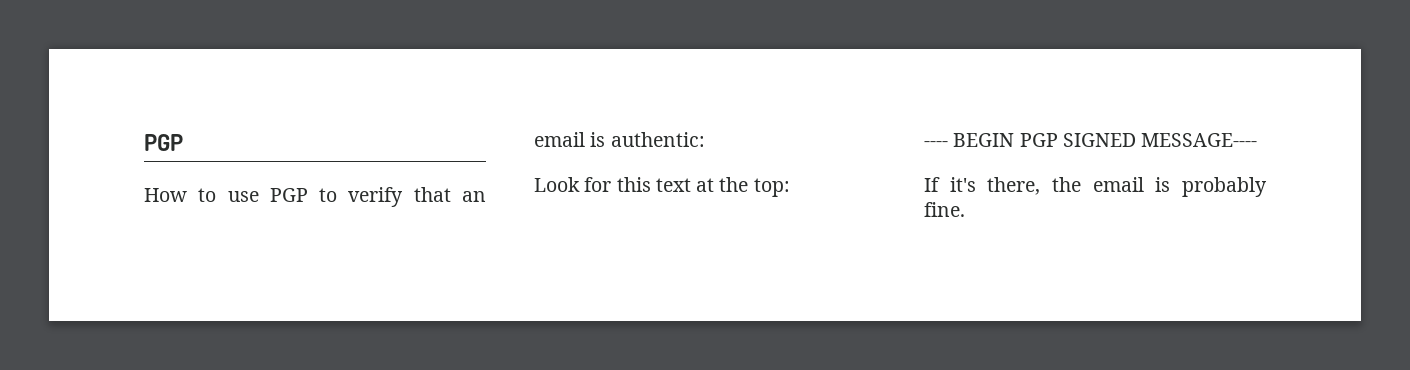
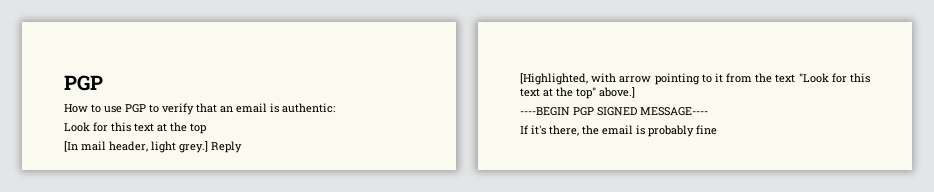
- Look for this text at the top:
- ---- BEGIN PGP SIGNED MESSAGE----
+ Look for this text at the top
+ [In mail header, light grey.] Reply
+ [Highlighted, with arrow pointing to it from the text "Look for this text at the top" above.]
+ ----BEGIN PGP SIGNED MESSAGE----
- If it's there, the email is probably fine.
+ If it's there, the email is probably fine

